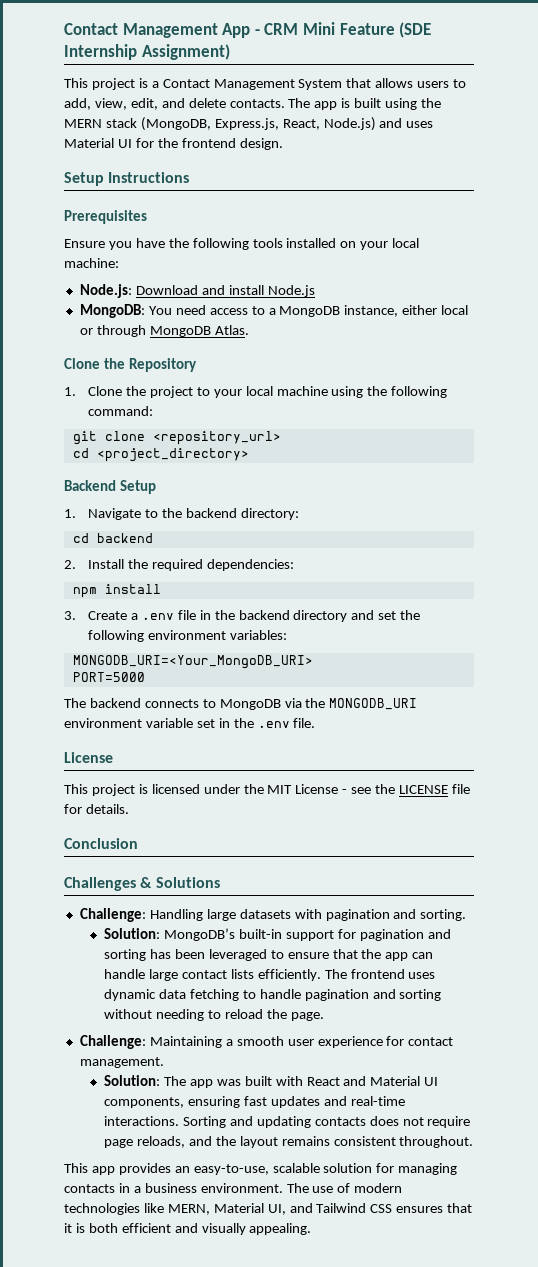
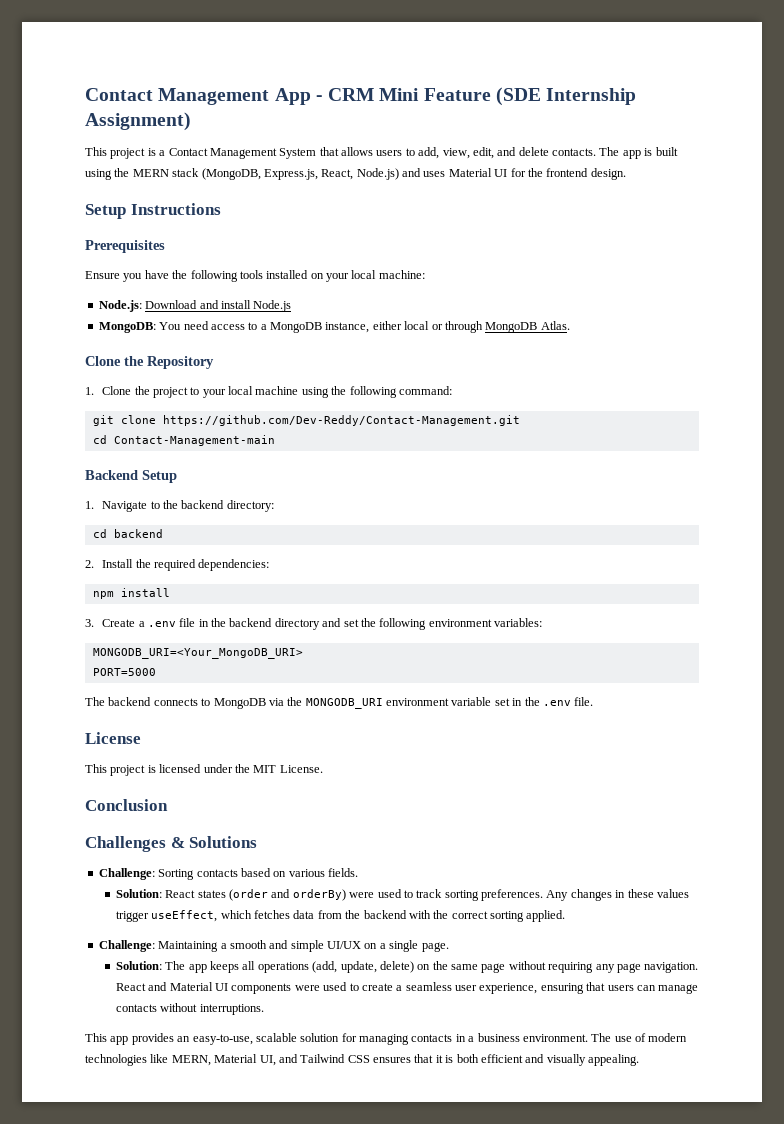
- git clone <repository_url>
- cd <project_directory>
+ git clone https://github.com/Dev-Reddy/Contact-Management.git
+ cd Contact-Management-main
- This project is licensed under the MIT License - see the LICENSE file for details.
+ This project is licensed under the MIT License.
- Challenge: Handling large datasets with pagination and sorting.
- Solution: MongoDB’s built-in support for pagination and sorting has been leveraged to ensure that the app can handle large contact lists efficiently. The frontend uses dynamic data fetching to handle pagination and sorting without needing to reload the page.
- Challenge: Maintaining a smooth user experience for contact management.
- Solution: The app was built with React and Material UI components, ensuring fast updates and real-time interactions. Sorting and updating contacts does not require page reloads, and the layout remains consistent throughout.
+ Challenge: Sorting contacts based on various fields.
+ Solution: React states (order and orderBy) were used to track sorting preferences. Any changes in these values trigger useEffect, which fetches data from the backend with the correct sorting applied.
+ Challenge: Maintaining a smooth and simple UI/UX on a single page.
+ Solution: The app keeps all operations (add, update, delete) on the same page without requiring any page navigation. React and Material UI components were used to create a seamless user experience, ensuring that users can manage contacts without interruptions.

